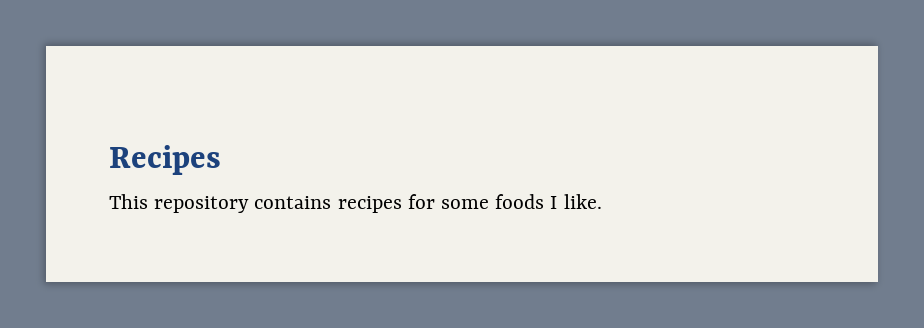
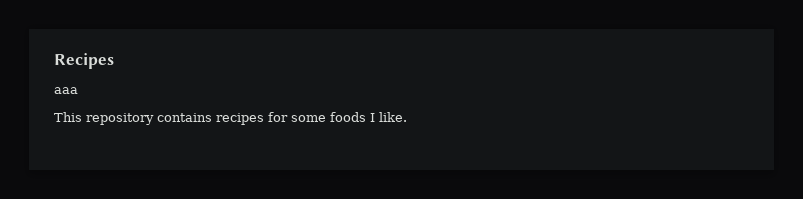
+ aaa

